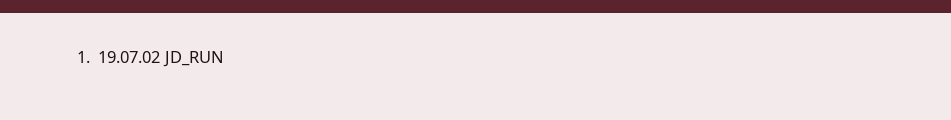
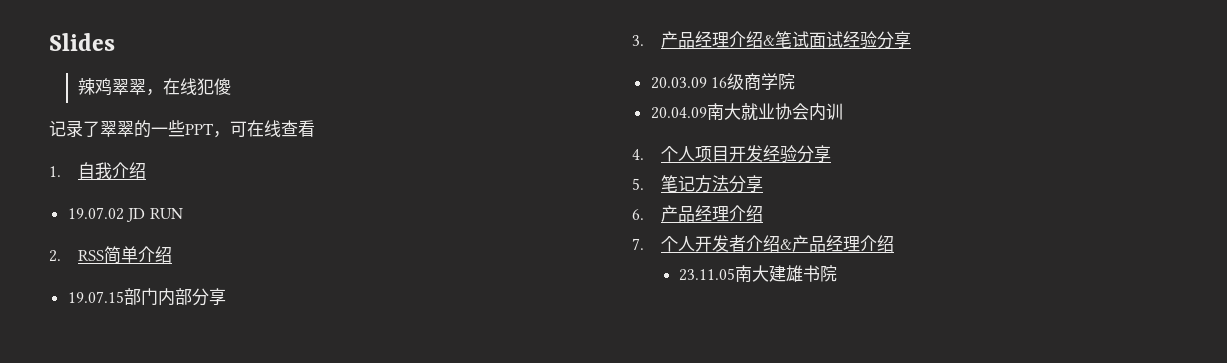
- 1. 19.07.02 JD_RUN
+ Slides
+ 辣鸡翠翠，在线犯傻
+ 记录了翠翠的一些PPT，可在线查看
+ 1.自我介绍
+ 19.07.02 JD RUN
+ 2. RSS简单介绍
+ 19.07.15部门内部分享
+ 3.产品经理介绍&笔试面试经验分享
+ 20.03.09 16级商学院
+ 20.04.09南大就业协会内训
+ 4.个人项目开发经验分享
+ 5.笔记方法分享
+ 6.产品经理介绍
+ 7.个人开发者介绍&产品经理介绍
+ 23.11.05南大建雄书院

